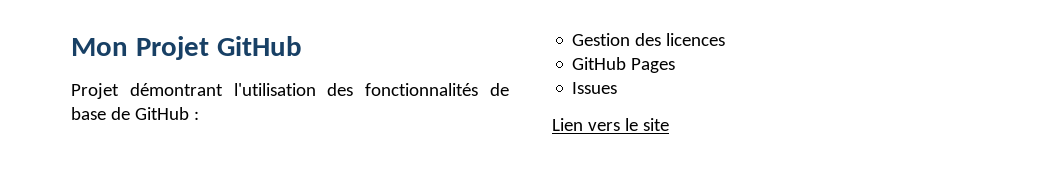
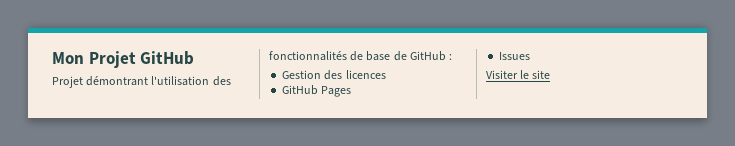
- Lien vers le site
+ Visiter le site

